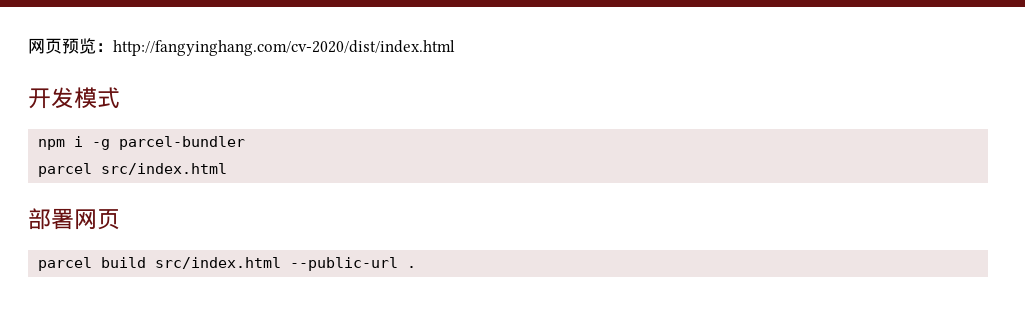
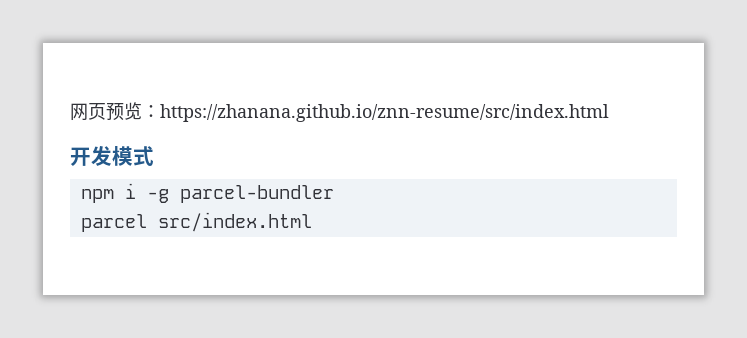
- 网页预览：http://fangyinghang.com/cv-2020/dist/index.html
+ 网页预览：https://zhanana.github.io/znn-resume/src/index.html
- 部署网页
- parcel build src/index.html --public-url .

